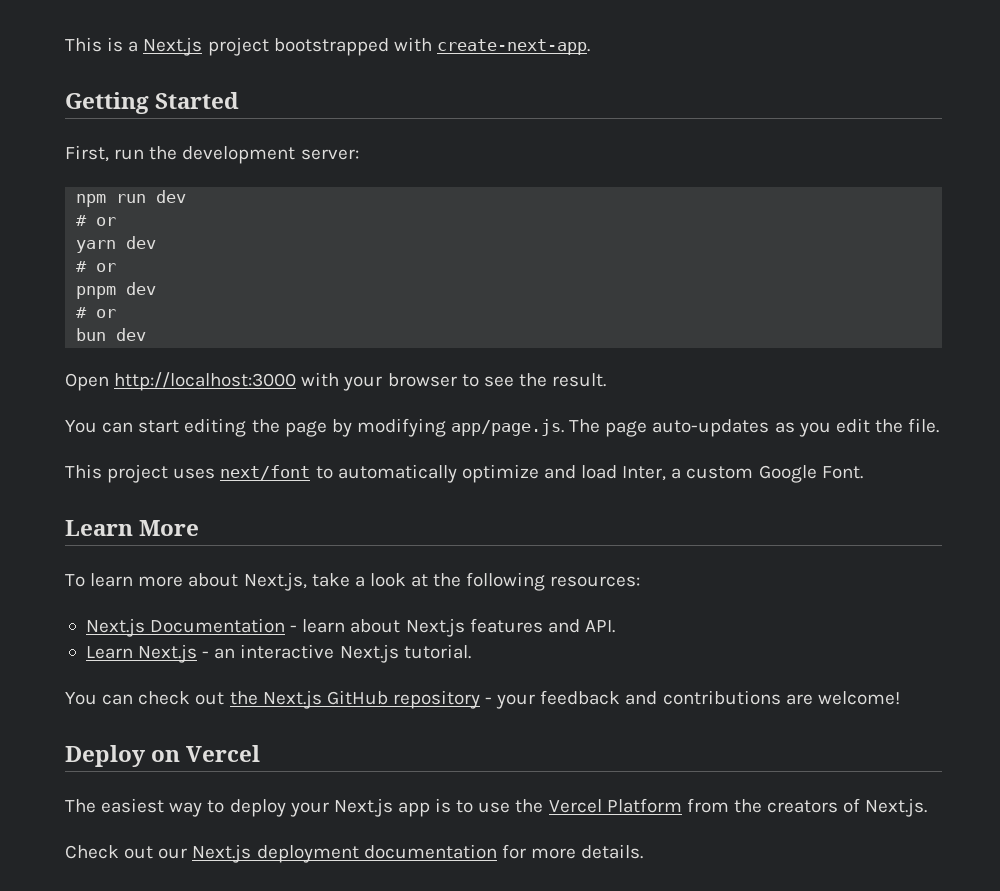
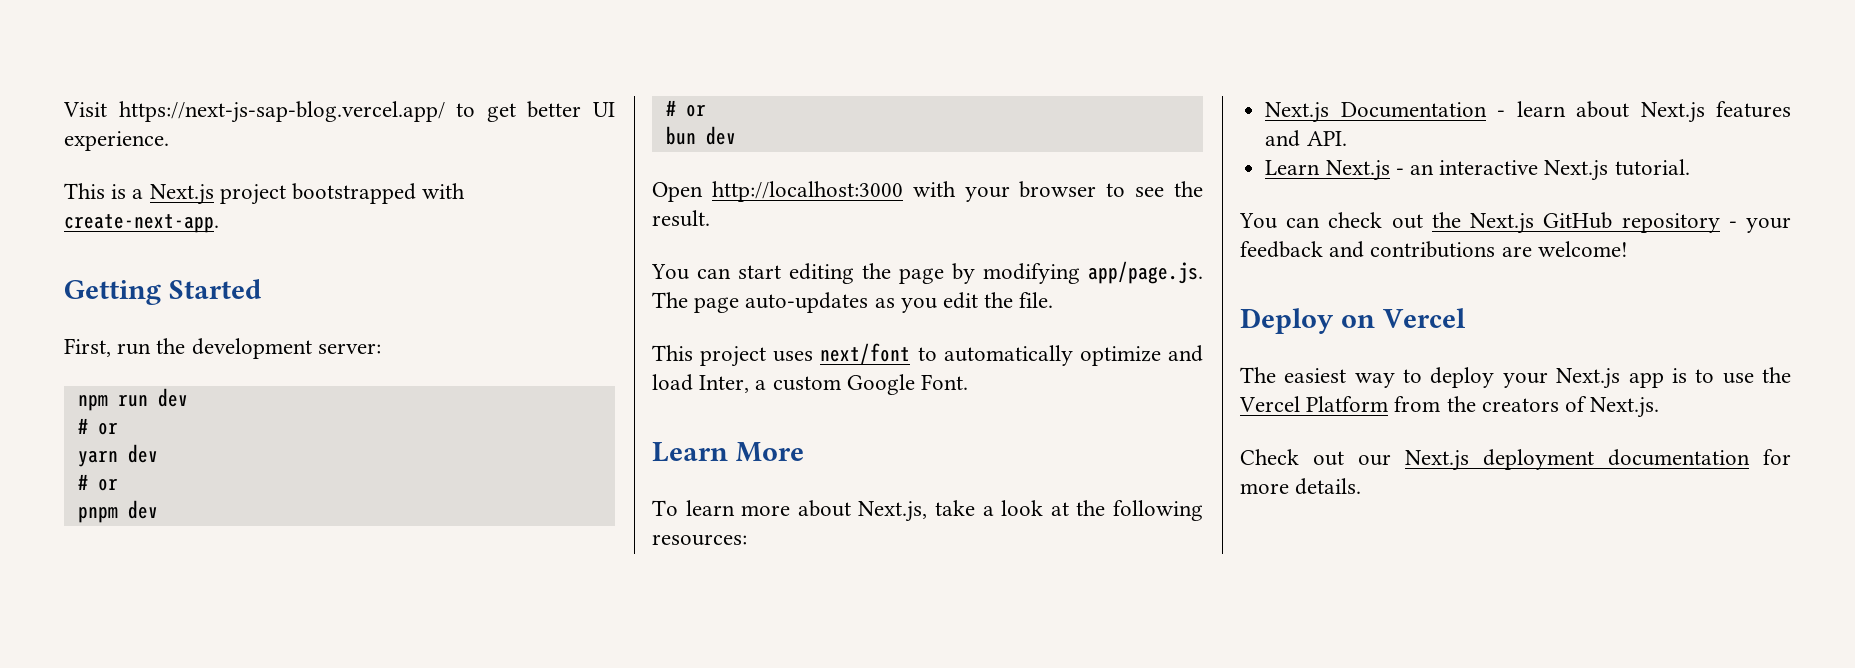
+ Visit https://next-js-sap-blog.vercel.app/ to get better UI experience.

